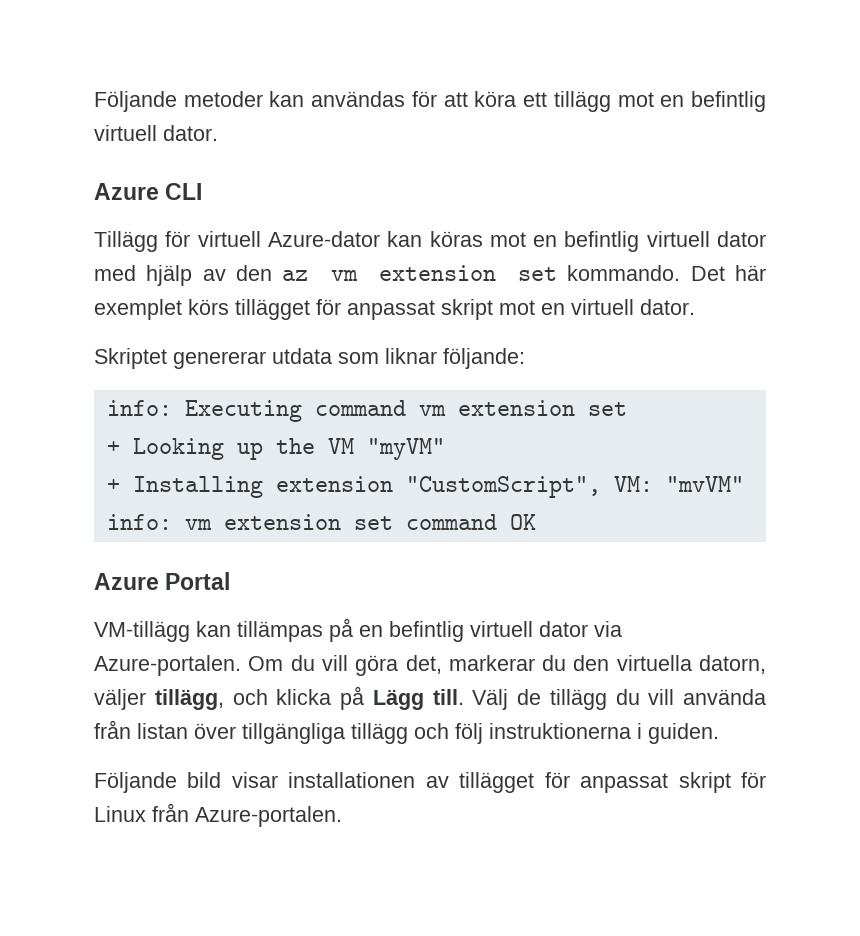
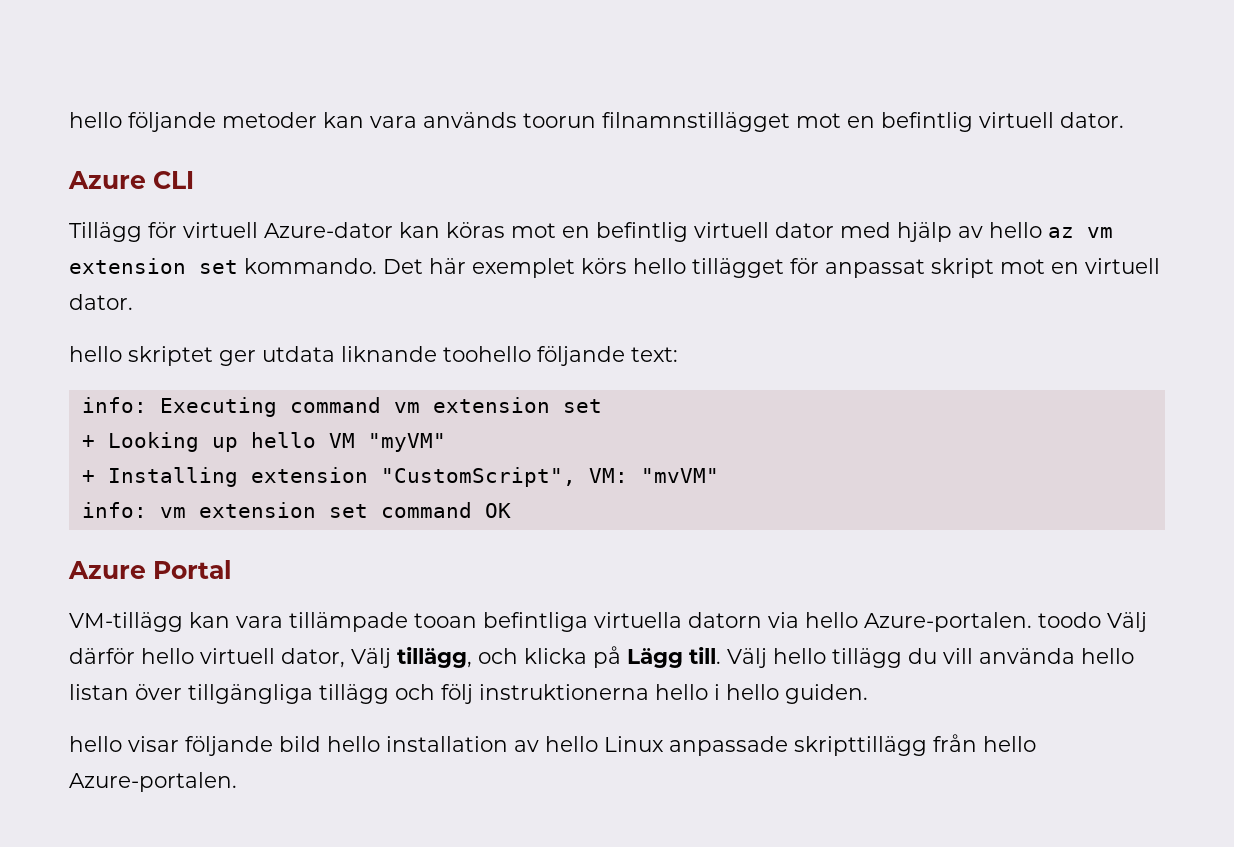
- Följande metoder kan användas för att köra ett tillägg mot en befintlig virtuell dator.
+ hello följande metoder kan vara används toorun filnamnstillägget mot en befintlig virtuell dator.
- Tillägg för virtuell Azure-dator kan köras mot en befintlig virtuell dator med hjälp av den az vm extension set kommando.
+ Tillägg för virtuell Azure-dator kan köras mot en befintlig virtuell dator med hjälp av hello az vm extension set kommando.
- Det här exemplet körs tillägget för anpassat skript mot en virtuell dator.
+ Det här exemplet körs hello tillägget för anpassat skript mot en virtuell dator.
- Skriptet genererar utdata som liknar följande:
+ hello skriptet ger utdata liknande toohello följande text:
- + Looking up the VM "myVM"
+ + Looking up hello VM "myVM"
- VM-tillägg kan tillämpas på en befintlig virtuell dator via Azure-portalen. Om du vill göra det, markerar du den virtuella datorn, väljer tillägg, och klicka på Lägg till.
+ VM-tillägg kan vara tillämpade tooan befintliga virtuella datorn via hello Azure-portalen. toodo Välj därför hello virtuell dator, Välj tillägg, och klicka på Lägg till.
- Välj de tillägg du vill använda från listan över tillgängliga tillägg och följ instruktionerna i guiden.
- Följande bild visar installationen av tillägget för anpassat skript för Linux från Azure-portalen.
+ Välj hello tillägg du vill använda hello listan över tillgängliga tillägg och följ instruktionerna hello i hello guiden.
+ hello visar följande bild hello installation av hello Linux anpassade skripttillägg från hello Azure-portalen.

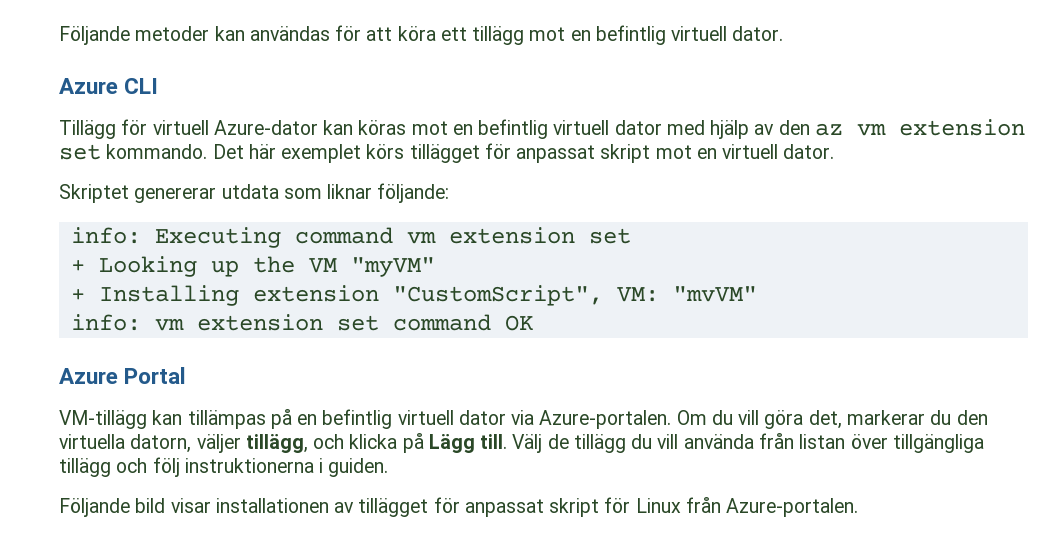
- hello följande metoder kan vara används toorun filnamnstillägget mot en befintlig virtuell dator.
+ Följande metoder kan användas för att köra ett tillägg mot en befintlig virtuell dator.
- Tillägg för virtuell Azure-dator kan köras mot en befintlig virtuell dator med hjälp av hello az vm extension set kommando.
+ Tillägg för virtuell Azure-dator kan köras mot en befintlig virtuell dator med hjälp av den az vm extension set kommando.
- Det här exemplet körs hello tillägget för anpassat skript mot en virtuell dator.
+ Det här exemplet körs tillägget för anpassat skript mot en virtuell dator.
- hello skriptet ger utdata liknande toohello följande text:
+ Skriptet genererar utdata som liknar följande:
- + Looking up hello VM "myVM"
+ + Looking up the VM "myVM"
- VM-tillägg kan vara tillämpade tooan befintliga virtuella datorn via hello Azure-portalen. toodo Välj därför hello virtuell dator, Välj tillägg, och klicka på Lägg till.
+ VM-tillägg kan tillämpas på en befintlig virtuell dator via Azure-portalen. Om du vill göra det, markerar du den virtuella datorn, väljer tillägg, och klicka på Lägg till.
- Välj hello tillägg du vill använda hello listan över tillgängliga tillägg och följ instruktionerna hello i hello guiden.
- hello visar följande bild hello installation av hello Linux anpassade skripttillägg från hello Azure-portalen.
+ Välj de tillägg du vill använda från listan över tillgängliga tillägg och följ instruktionerna i guiden.
+ Följande bild visar installationen av tillägget för anpassat skript för Linux från Azure-portalen.

